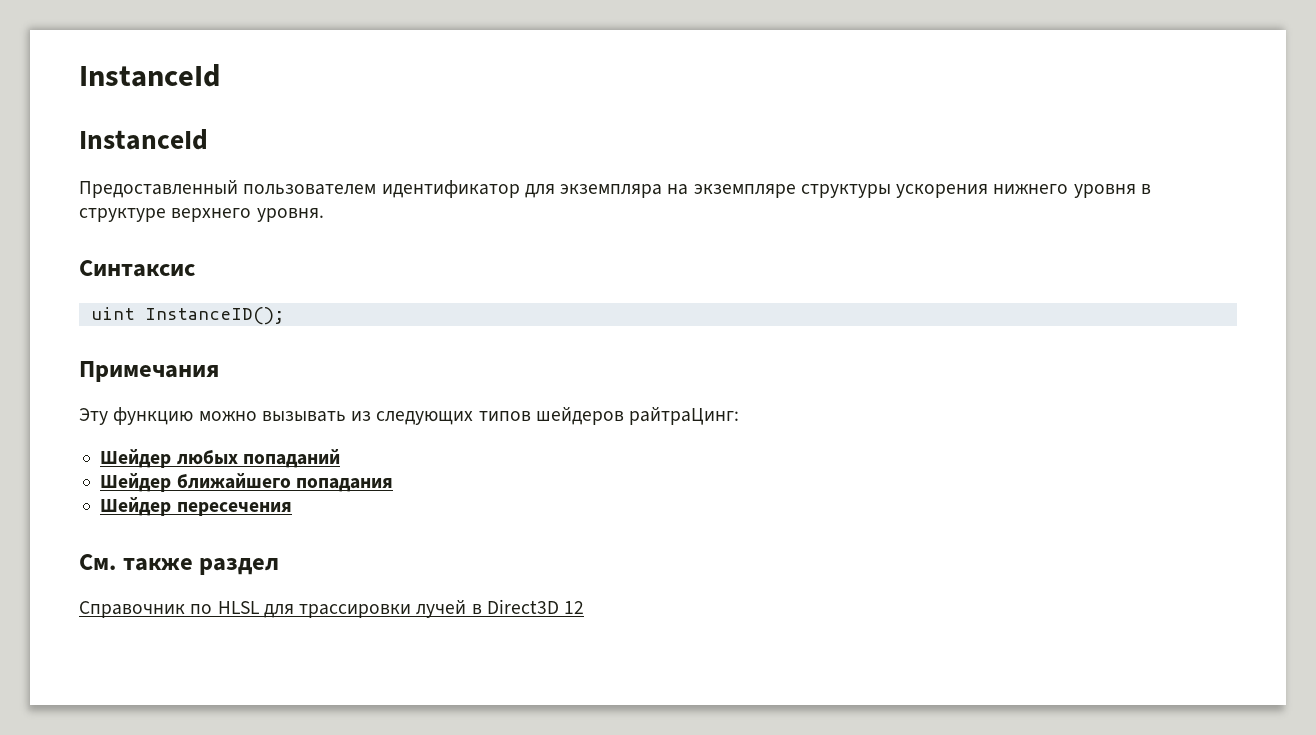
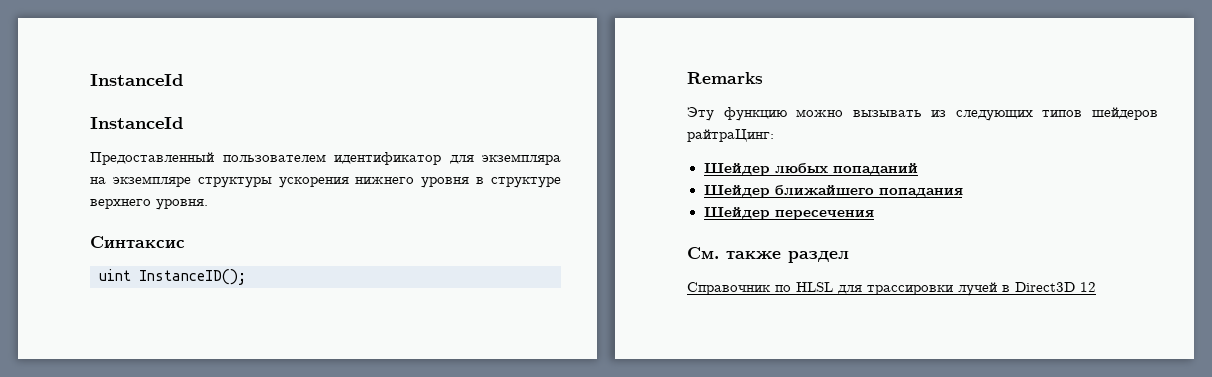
- Примечания
+ Remarks

